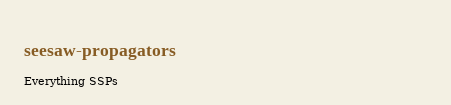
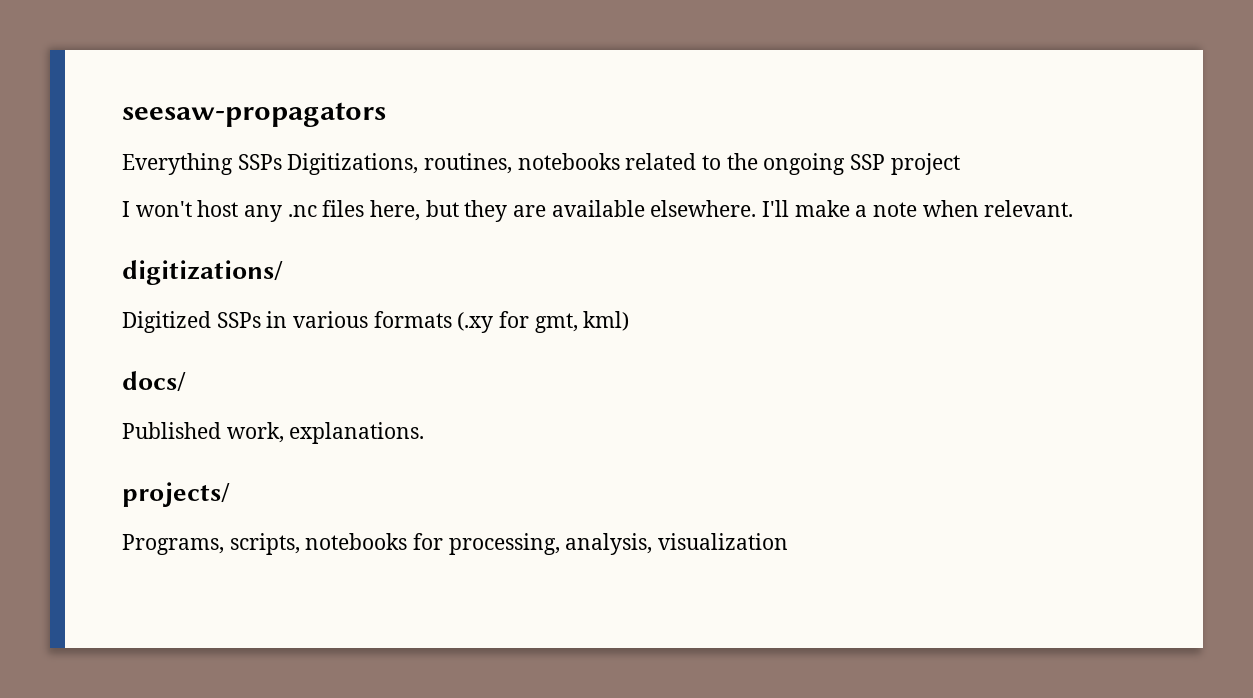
- Everything SSPs
+ Everything SSPs Digitizations, routines, notebooks related to the ongoing SSP project
+ I won't host any .nc files here, but they are available elsewhere. I'll make a note when relevant.
+ digitizations/
+ Digitized SSPs in various formats (.xy for gmt, kml)
+ docs/
+ Published work, explanations.
+ projects/
+ Programs, scripts, notebooks for processing, analysis, visualization

